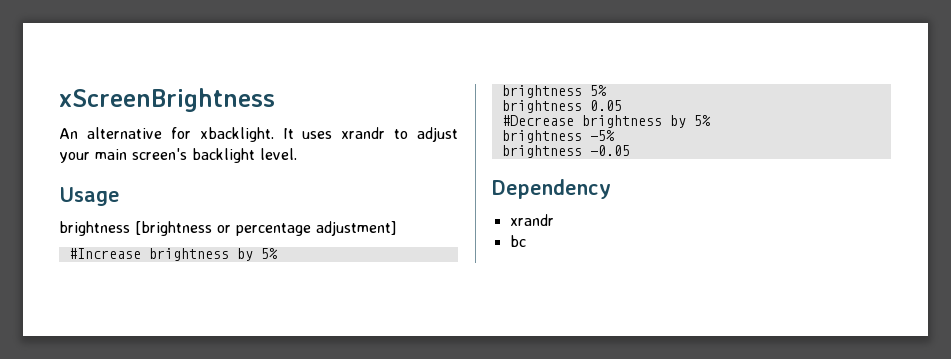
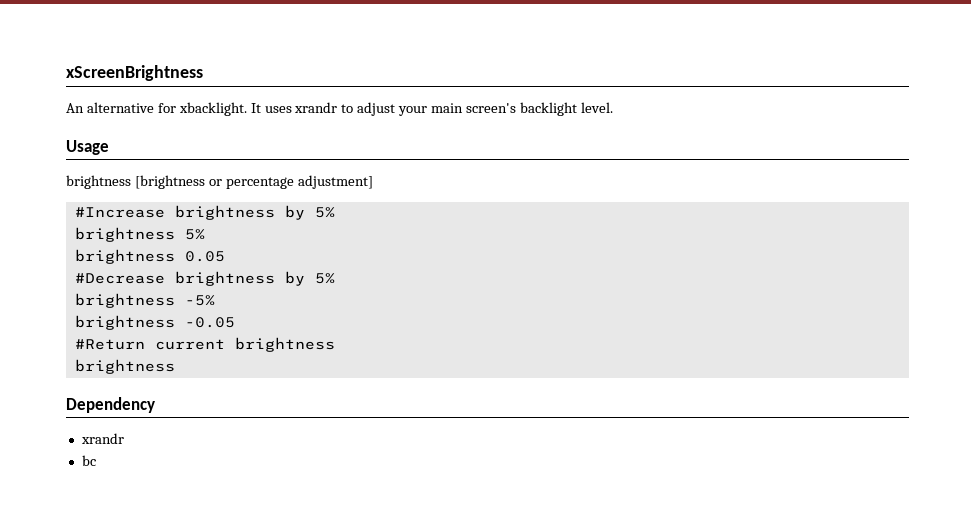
+ #Return current brightness
+ brightness

